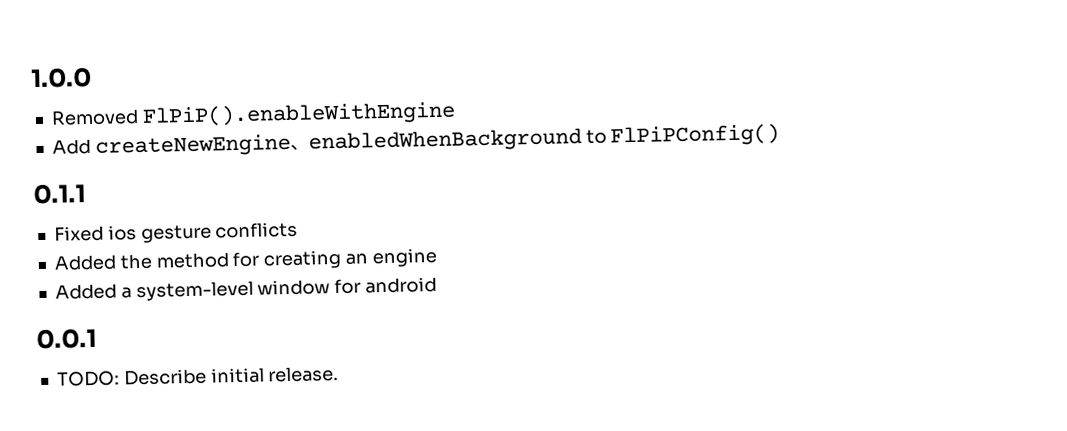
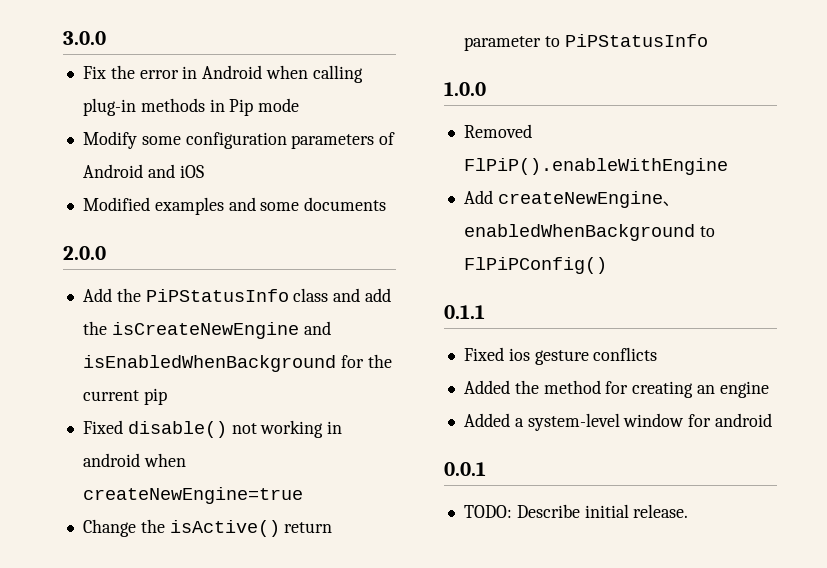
+ 3.0.0
+ Fix the error in Android when calling plug-in methods in Pip mode
+ Modify some configuration parameters of Android and iOS
+ Modified examples and some documents
+ 2.0.0
+ Add the PiPStatusInfo class and add the isCreateNewEngine and isEnabledWhenBackground for the current pip
+ Fixed disable() not working in android when createNewEngine=true
+ Change the isActive() return parameter to PiPStatusInfo

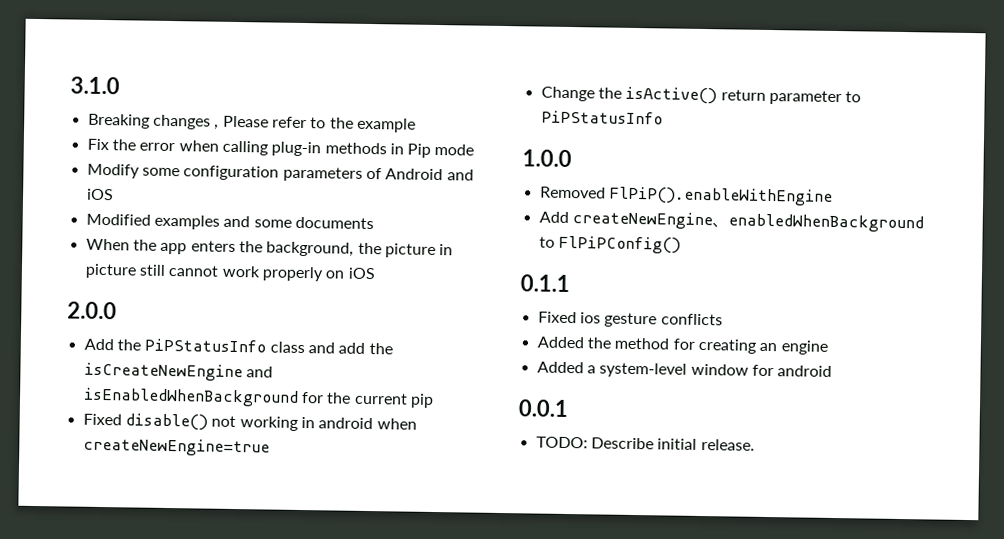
- 3.0.0
+ 3.1.0
+ Breaking changes , Please refer to the example
- Fix the error in Android when calling plug-in methods in Pip mode
+ Fix the error when calling plug-in methods in Pip mode
+ When the app enters the background, the picture in picture still cannot work properly on iOS

